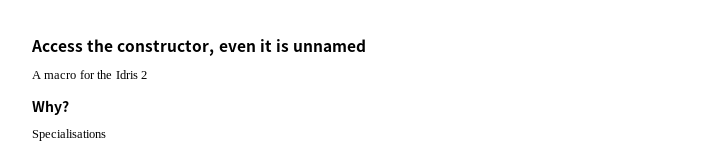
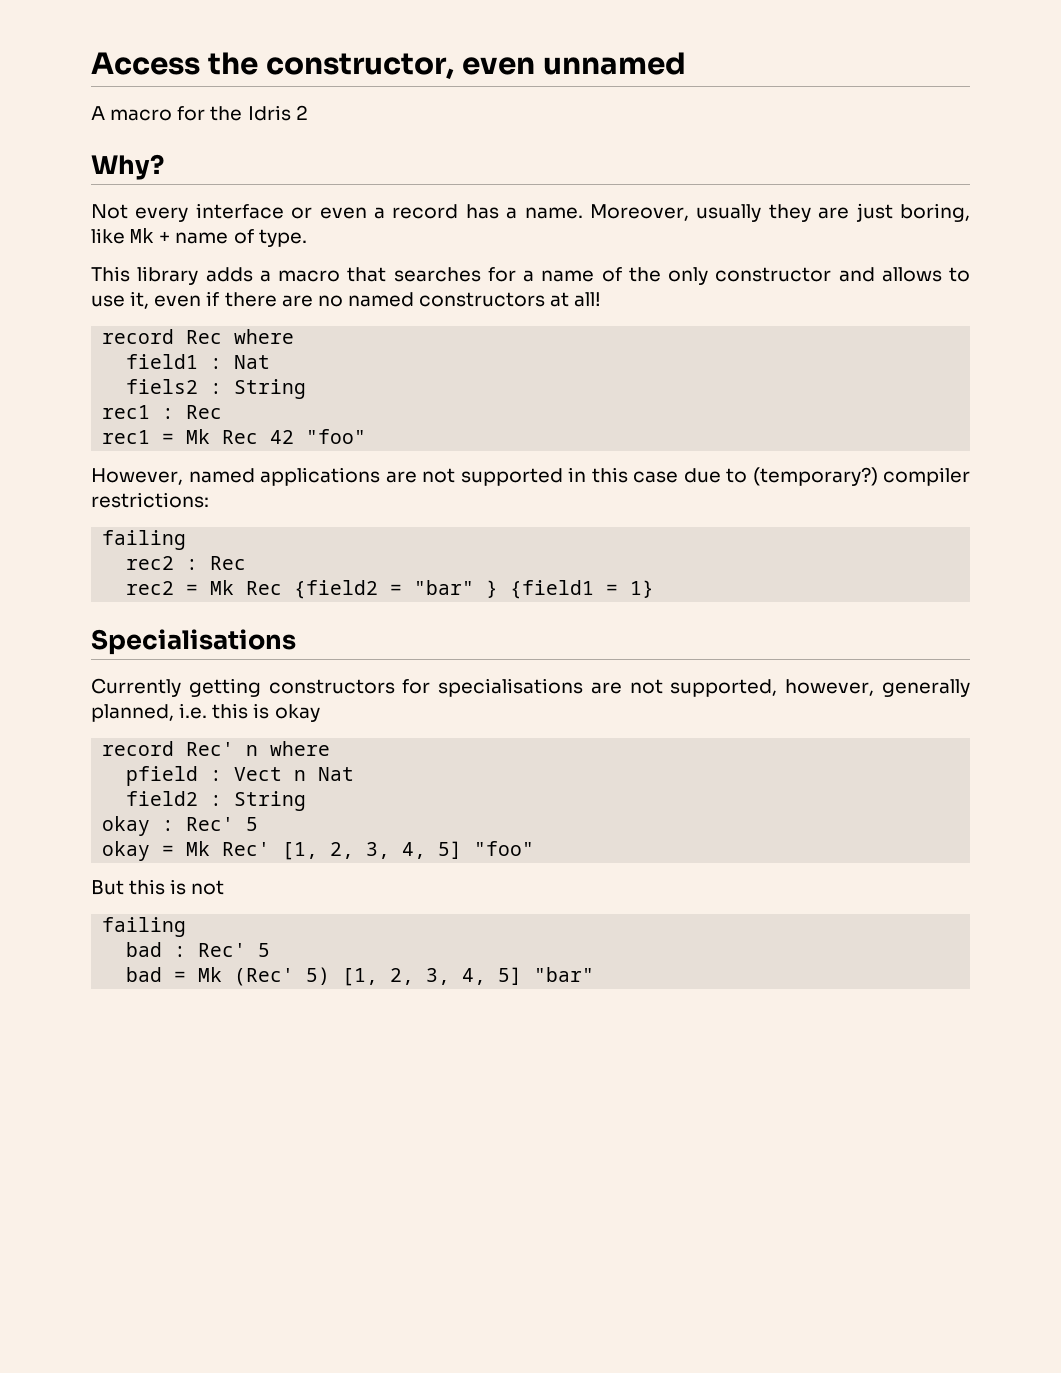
- Access the constructor, even it is unnamed
+ Access the constructor, even unnamed
+ Not every interface or even a record has a name. Moreover, usually they are just boring, like Mk + name of type.
+ This library adds a macro that searches for a name of the only constructor and allows to use it, even if there are no named constructors at all!
+ record Rec where
+ field1 : Nat
+ fiels2 : String
+ rec1 : Rec
+ rec1 = Mk Rec 42 "foo"
+ However, named applications are not supported in this case due to (temporary?) compiler restrictions:
+ failing
+ rec2 : Rec
+ rec2 = Mk Rec {field2 = "bar" } {field1 = 1}
  Specialisations
+ Currently getting constructors for specialisations are not supported, however, generally planned, i.e. this is okay
+ record Rec' n where
+ pfield : Vect n Nat
+ field2 : String
+ okay : Rec' 5
+ okay = Mk Rec' [1, 2, 3, 4, 5] "foo"
+ But this is not
+ failing
+ bad : Rec' 5
+ bad = Mk (Rec' 5) [1, 2, 3, 4, 5] "bar"

